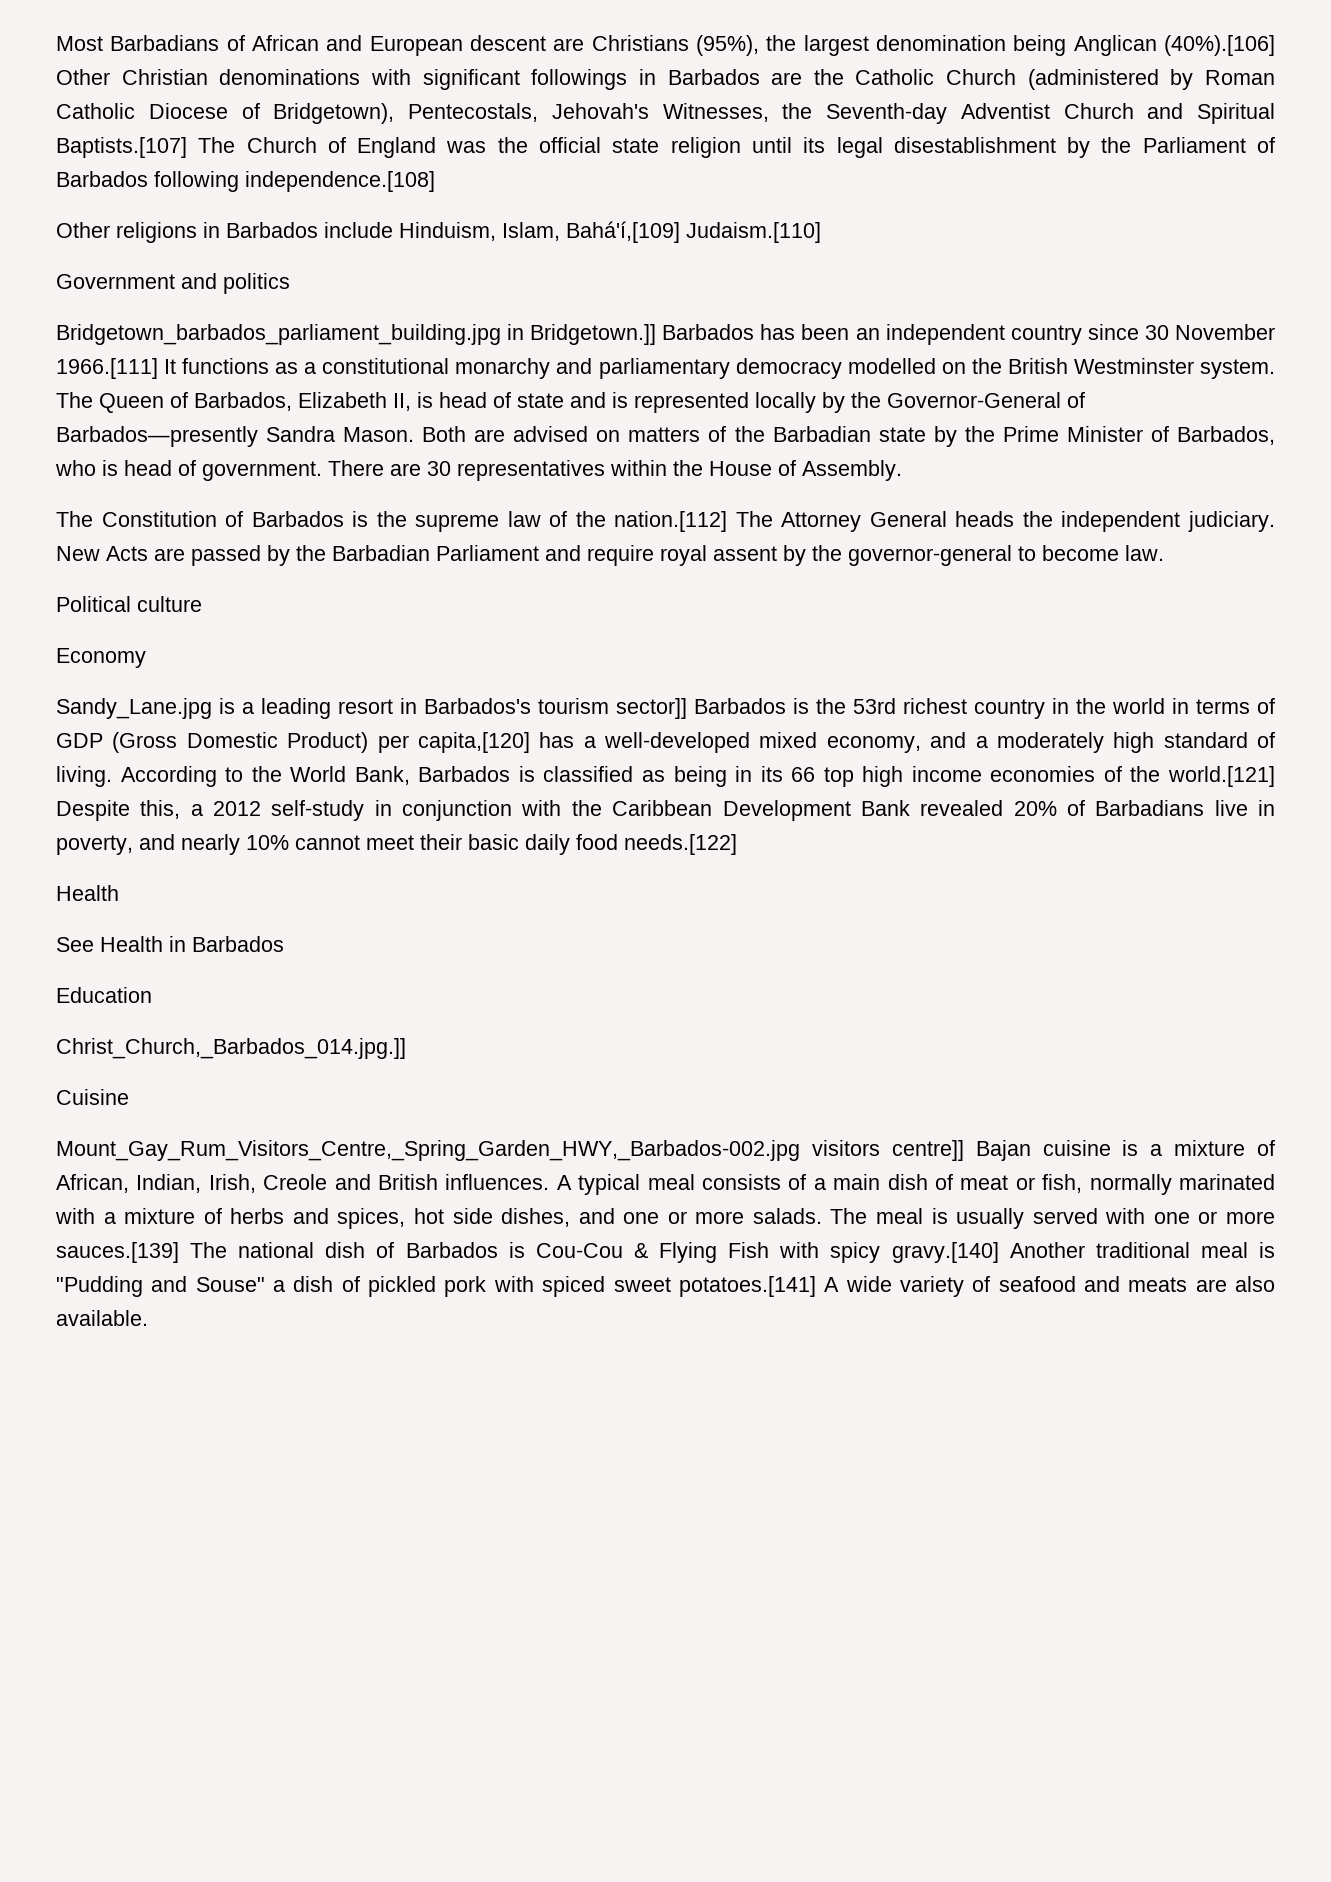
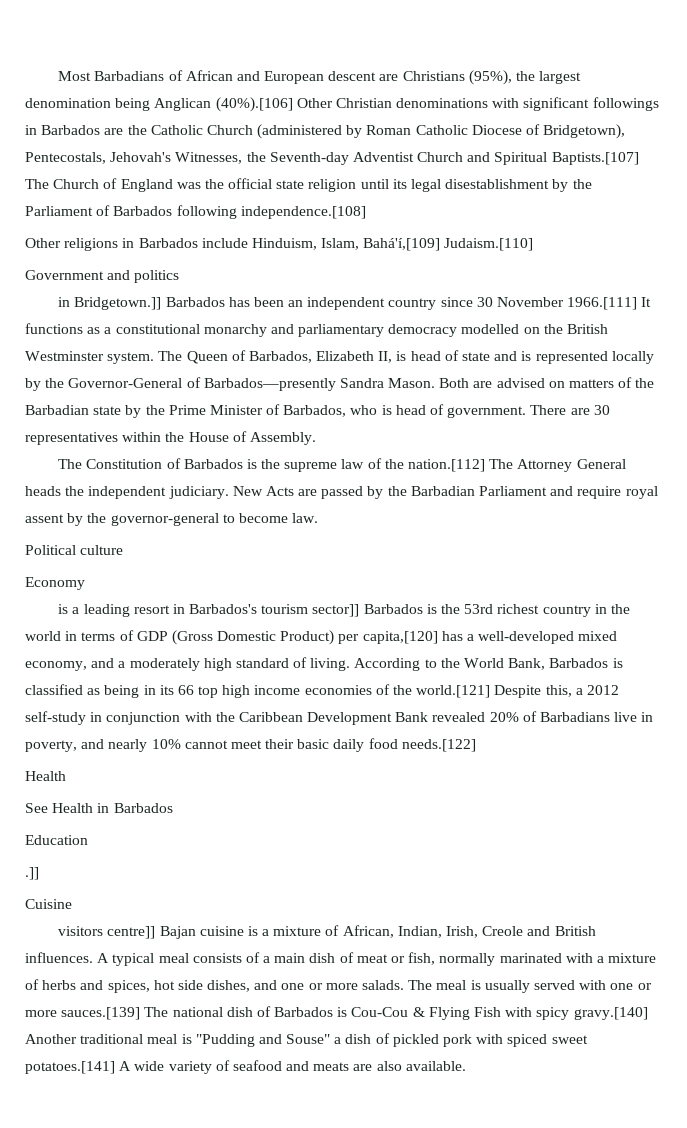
- Bridgetown_barbados_parliament_building.jpg in Bridgetown.]]
+ in Bridgetown.]]
- Sandy_Lane.jpg is a leading resort in Barbados's tourism sector]] Barbados is the 53rd richest country in the world in terms of GDP (Gross Domestic Product) per capita,[120] has a well-developed mixed economy, and a moderately high standard of living.
+ is a leading resort in Barbados's tourism sector]] Barbados is the 53rd richest country in the world in terms of GDP (Gross Domestic Product) per capita,[120] has a well-developed mixed economy, and a moderately high standard of living.
- Christ_Church,_Barbados_014.jpg.]]
+ .]]
- Mount_Gay_Rum_Visitors_Centre,_Spring_Garden_HWY,_Barbados-002.jpg visitors centre]] Bajan cuisine is a mixture of African, Indian, Irish, Creole and British influences.
+ visitors centre]] Bajan cuisine is a mixture of African, Indian, Irish, Creole and British influences.

